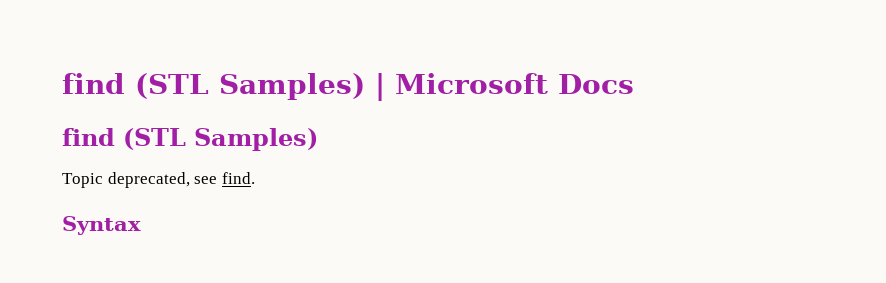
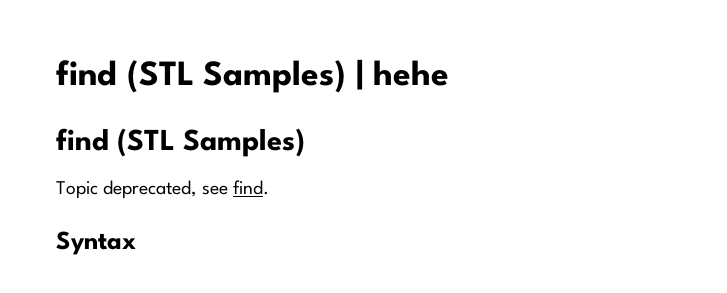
- find (STL Samples) | Microsoft Docs
+ find (STL Samples) | hehe

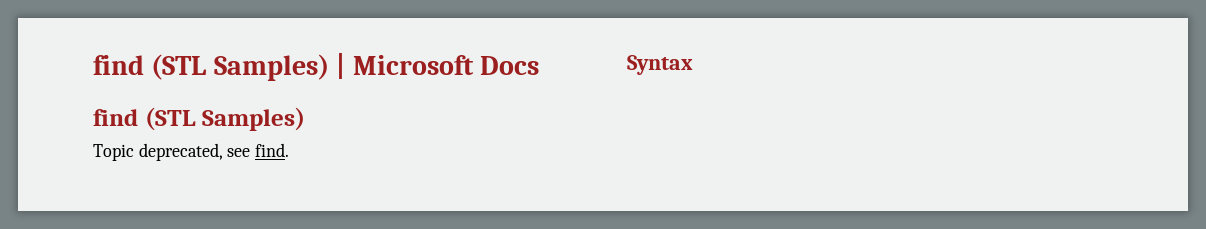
- find (STL Samples) | hehe
+ find (STL Samples) | Microsoft Docs

